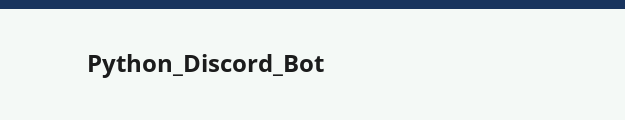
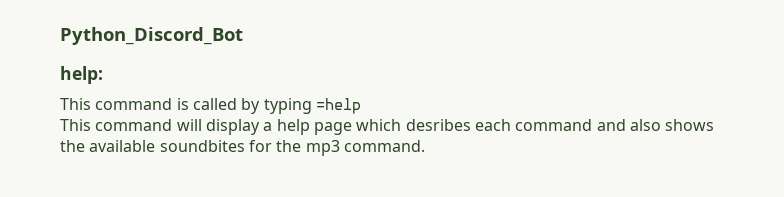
+ help:
+ This command is called by typing =help
+ This command will display a help page which desribes each command and also shows the available soundbites for the mp3 command.

